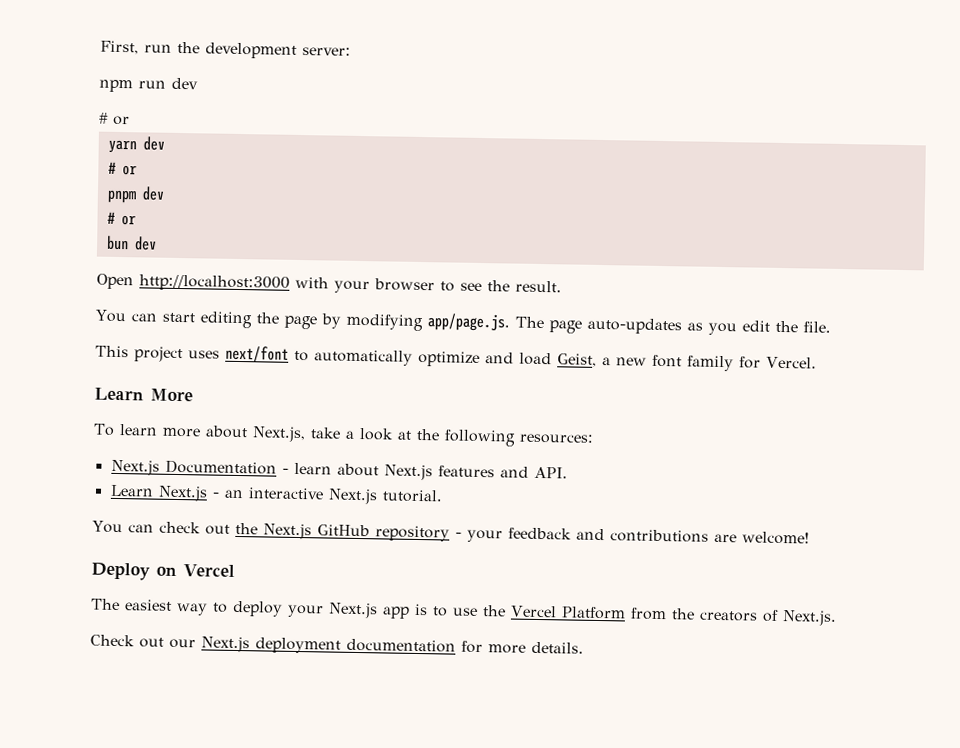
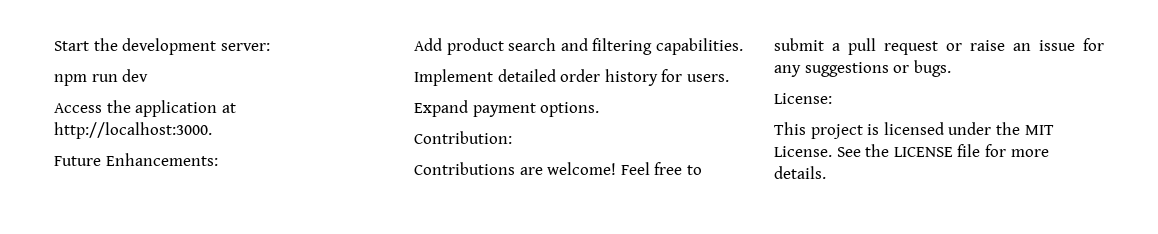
- First, run the development server:
+ Start the development server:
  npm run dev
- # or
- yarn dev
- # or
- pnpm dev
- # or
- bun dev
- Open http://localhost:3000 with your browser to see the result.
- You can start editing the page by modifying app/page.js. The page auto-updates as you edit the file.
- This project uses next/font to automatically optimize and load Geist, a new font family for Vercel.
- Learn More
- To learn more about Next.js, take a look at the following resources:
- Next.js Documentation - learn about Next.js features and API.
- Learn Next.js - an interactive Next.js tutorial.
- You can check out the Next.js GitHub repository - your feedback and contributions are welcome!
- Deploy on Vercel
- The easiest way to deploy your Next.js app is to use the Vercel Platform from the creators of Next.js.
- Check out our Next.js deployment documentation for more details.
+ Access the application at http://localhost:3000.
+ Future Enhancements:
+ Add product search and filtering capabilities.
+ Implement detailed order history for users.
+ Expand payment options.
+ Contribution:
+ Contributions are welcome! Feel free to submit a pull request or raise an issue for any suggestions or bugs.
+ License:
+ This project is licensed under the MIT License. See the LICENSE file for more details.

